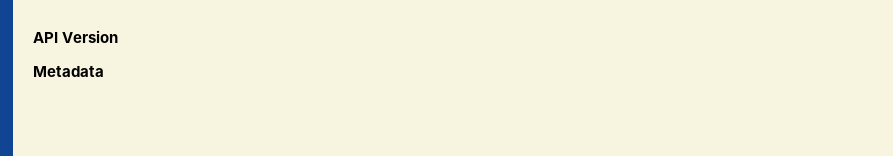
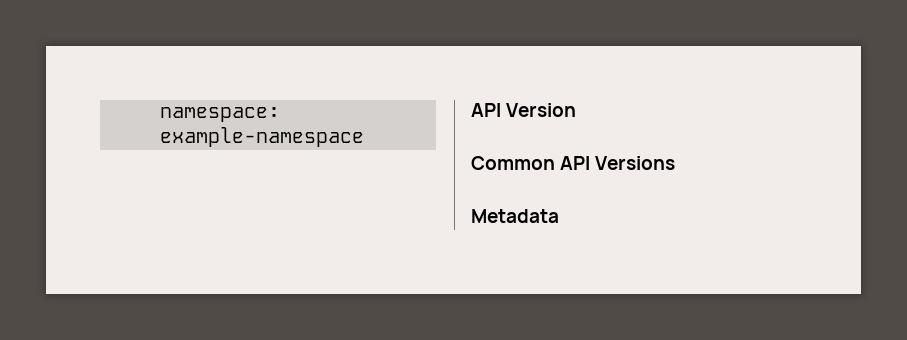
+ namespace: example-namespace
+ Common API Versions

